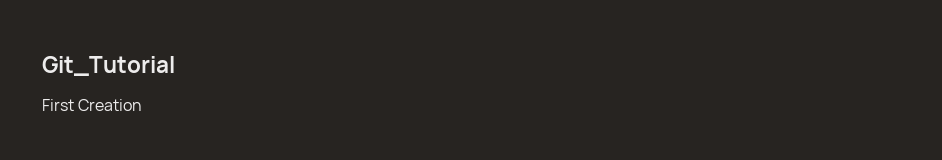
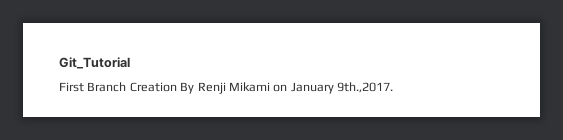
- First Creation
+ First Branch Creation By Renji Mikami on January 9th.,2017.

